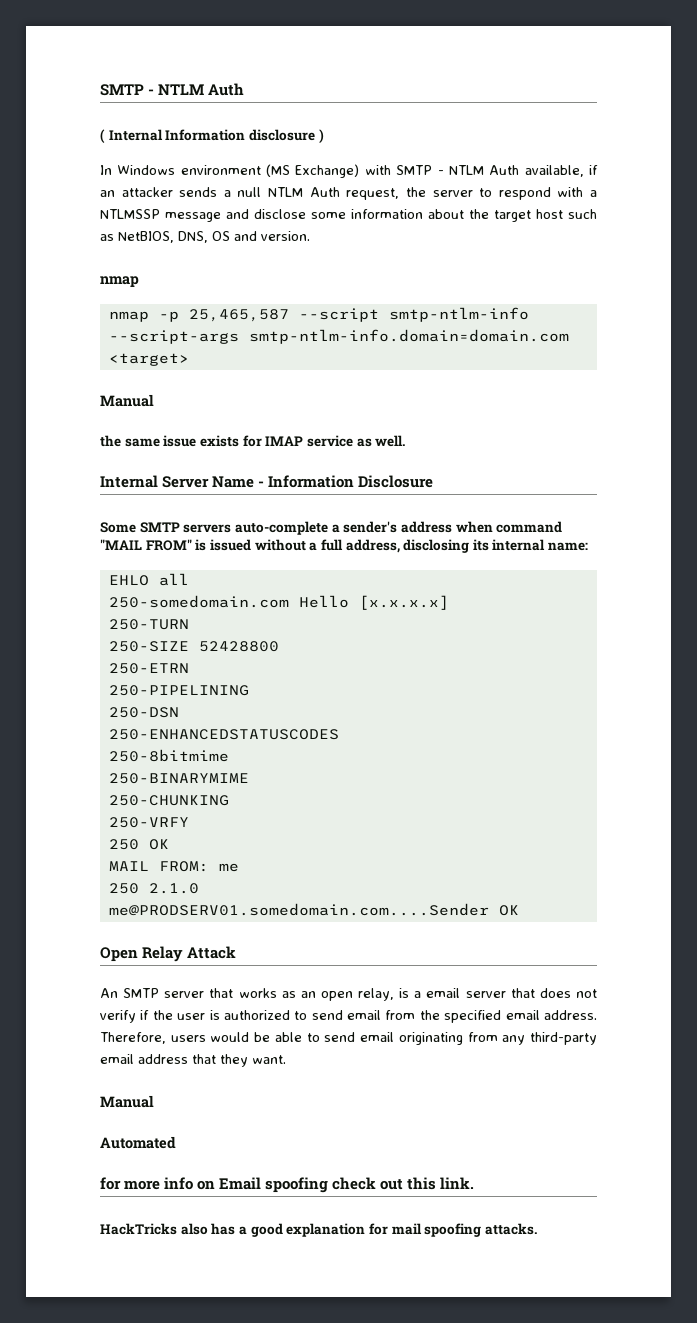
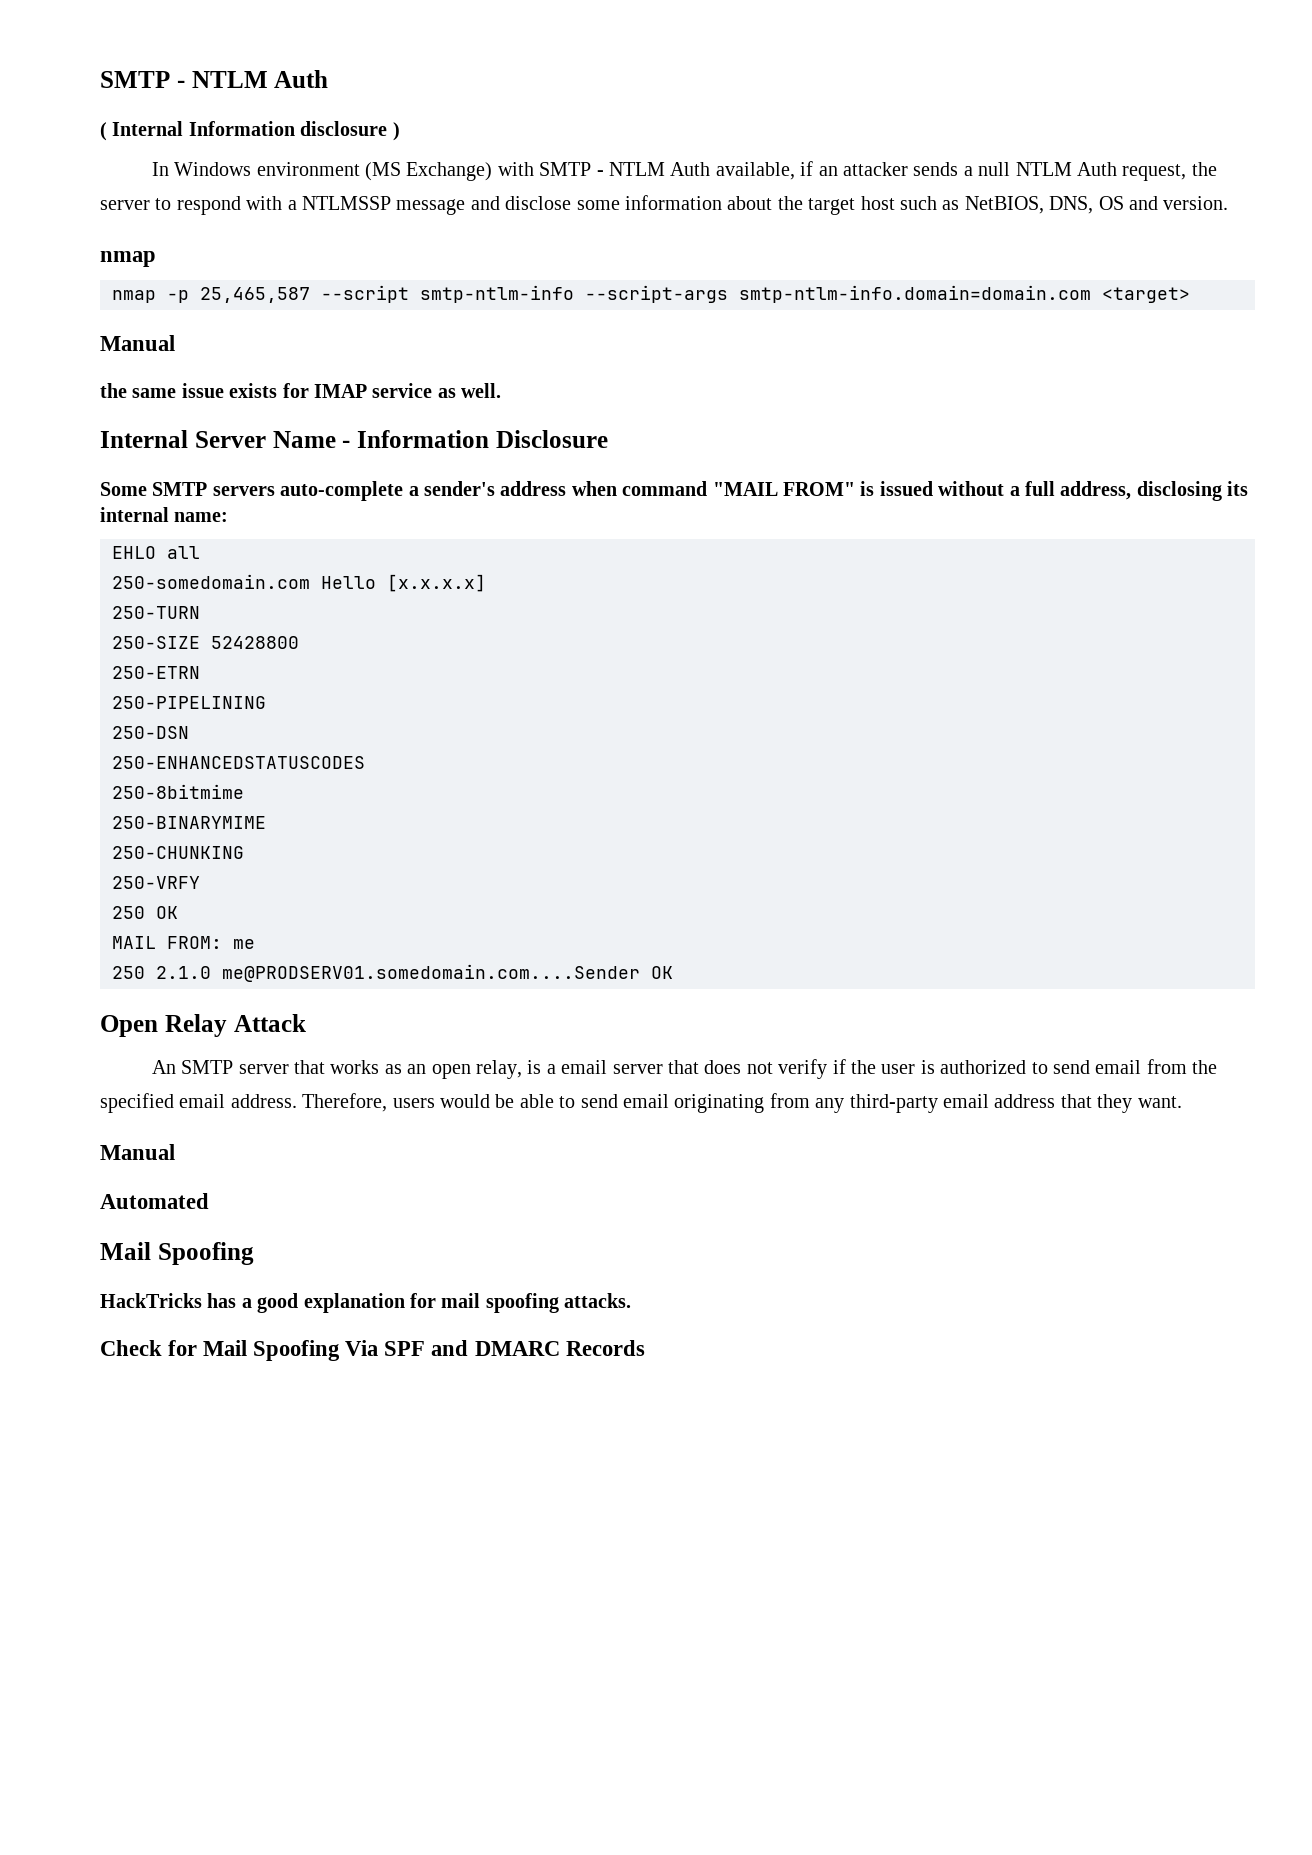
  Automated
- for more info on Email spoofing check out this link.
+ Mail Spoofing
- HackTricks also has a good explanation for mail spoofing attacks.
+ HackTricks has a good explanation for mail spoofing attacks.
+ Check for Mail Spoofing Via SPF and DMARC Records

